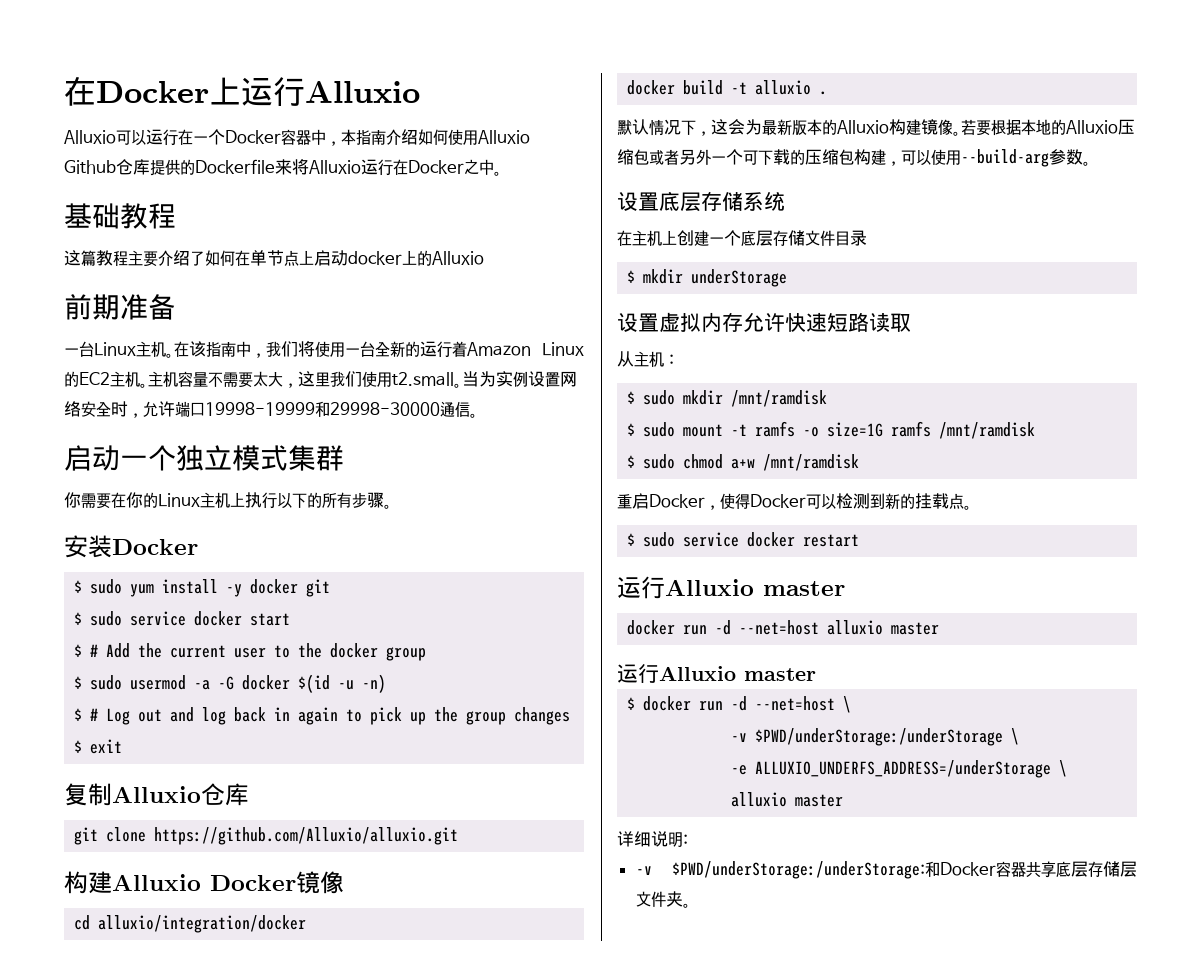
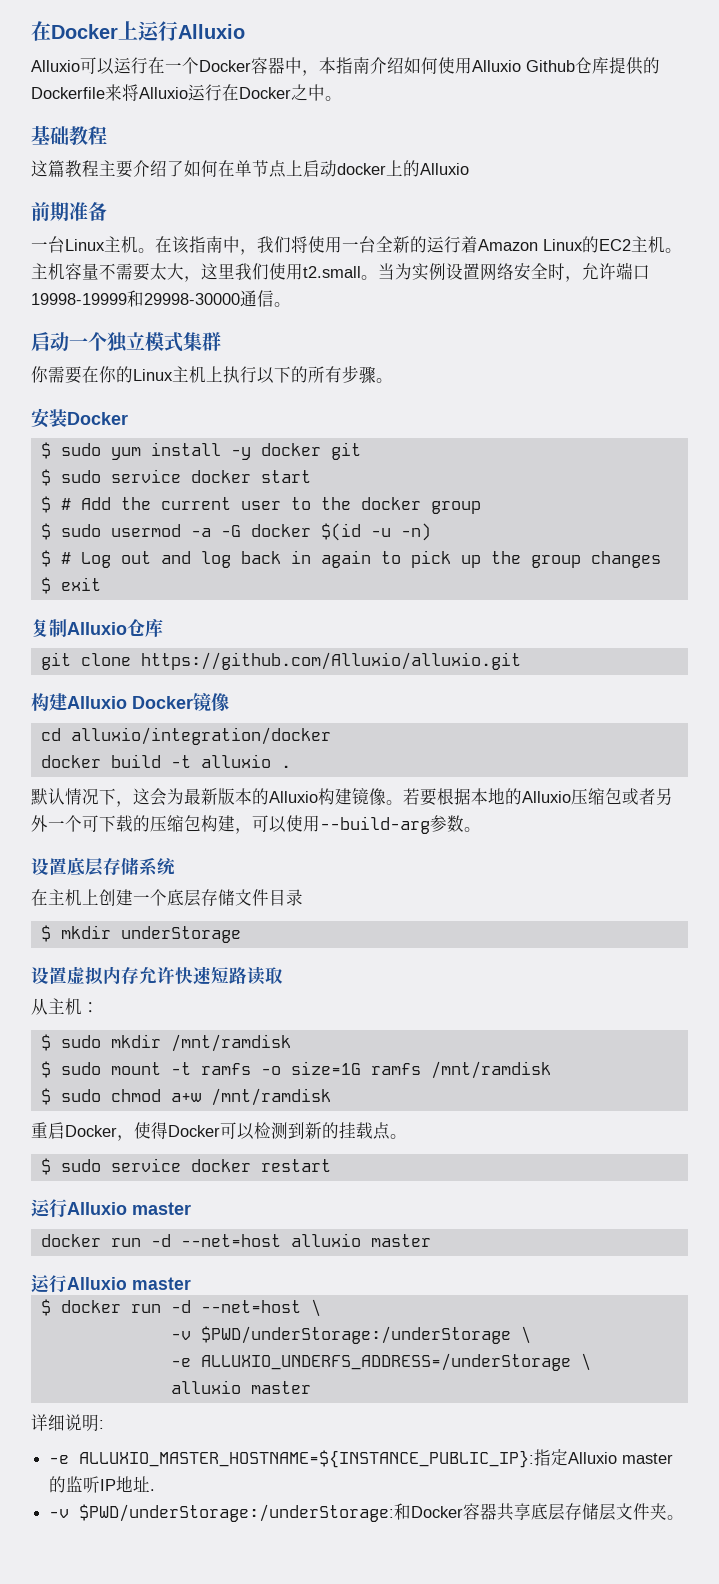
+ -e ALLUXIO_MASTER_HOSTNAME=${INSTANCE_PUBLIC_IP}:指定Alluxio master的监听IP地址.

